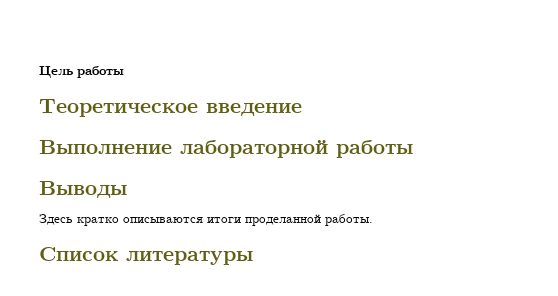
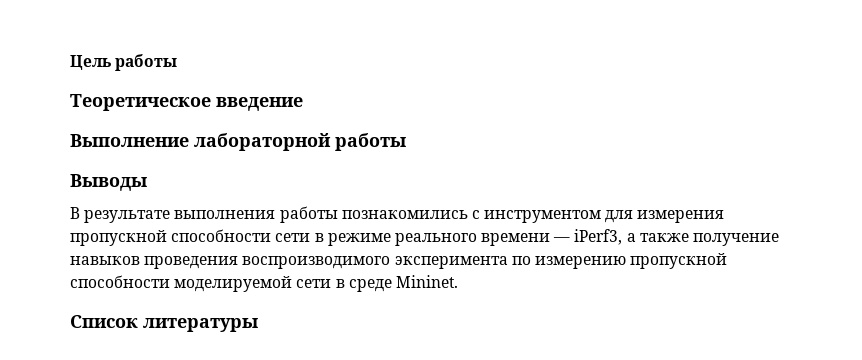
- Здесь кратко описываются итоги проделанной работы.
+ В результате выполнения работы познакомились с инструментом для измерения пропускной способности сети в режиме реального времени — iPerf3, а также получение навыков проведения воспроизводимого эксперимента по измерению пропускной способности моделируемой сети в среде Mininet.

